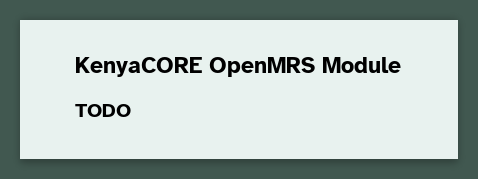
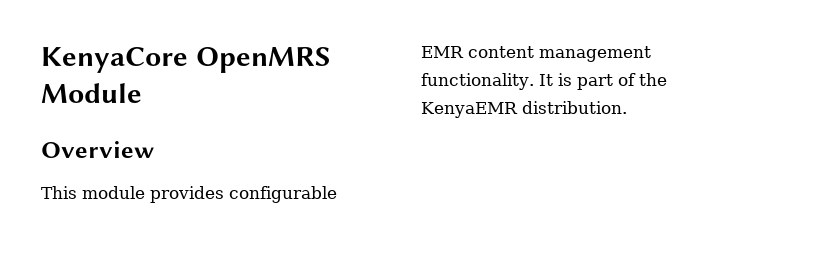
- KenyaCORE OpenMRS Module
+ KenyaCore OpenMRS Module
- TODO
+ Overview
+ This module provides configurable EMR content management functionality. It is part of the KenyaEMR distribution.

